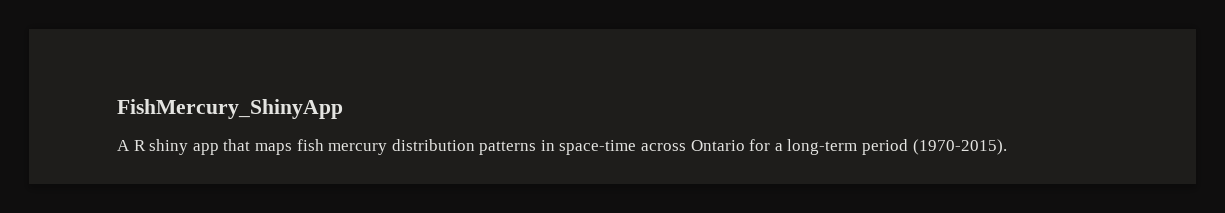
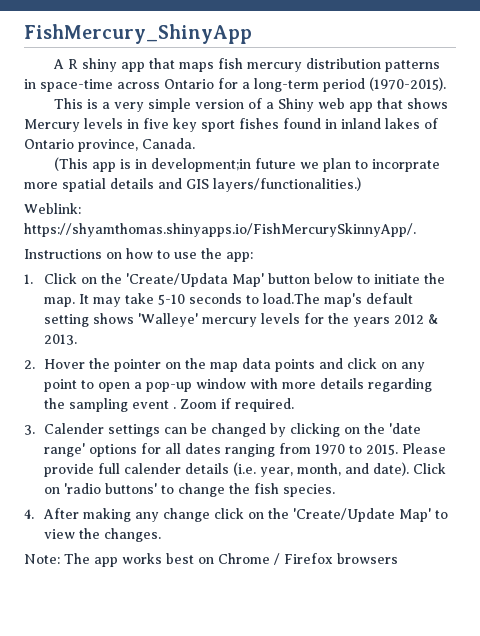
+ This is a very simple version of a Shiny web app that shows Mercury levels in five key sport fishes found in inland lakes of Ontario province, Canada.
+ (This app is in development;in future we plan to incorprate more spatial details and GIS layers/functionalities.)
+ Weblink: https://shyamthomas.shinyapps.io/FishMercurySkinnyApp/.
+ Instructions on how to use the app:
+ 1. Click on the 'Create/Updata Map' button below to initiate the map. It may take 5-10 seconds to load.The map's default setting shows 'Walleye' mercury levels for the years 2012 & 2013.
+ 2. Hover the pointer on the map data points and click on any point to open a pop-up window with more details regarding the sampling event . Zoom if required.
+ 3. Calender settings can be changed by clicking on the 'date range' options for all dates ranging from 1970 to 2015. Please provide full calender details (i.e. year, month, and date). Click on 'radio buttons' to change the fish species.
+ 4. After making any change click on the 'Create/Update Map' to view the changes.
+ Note: The app works best on Chrome / Firefox browsers

